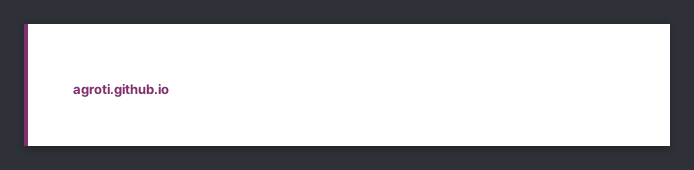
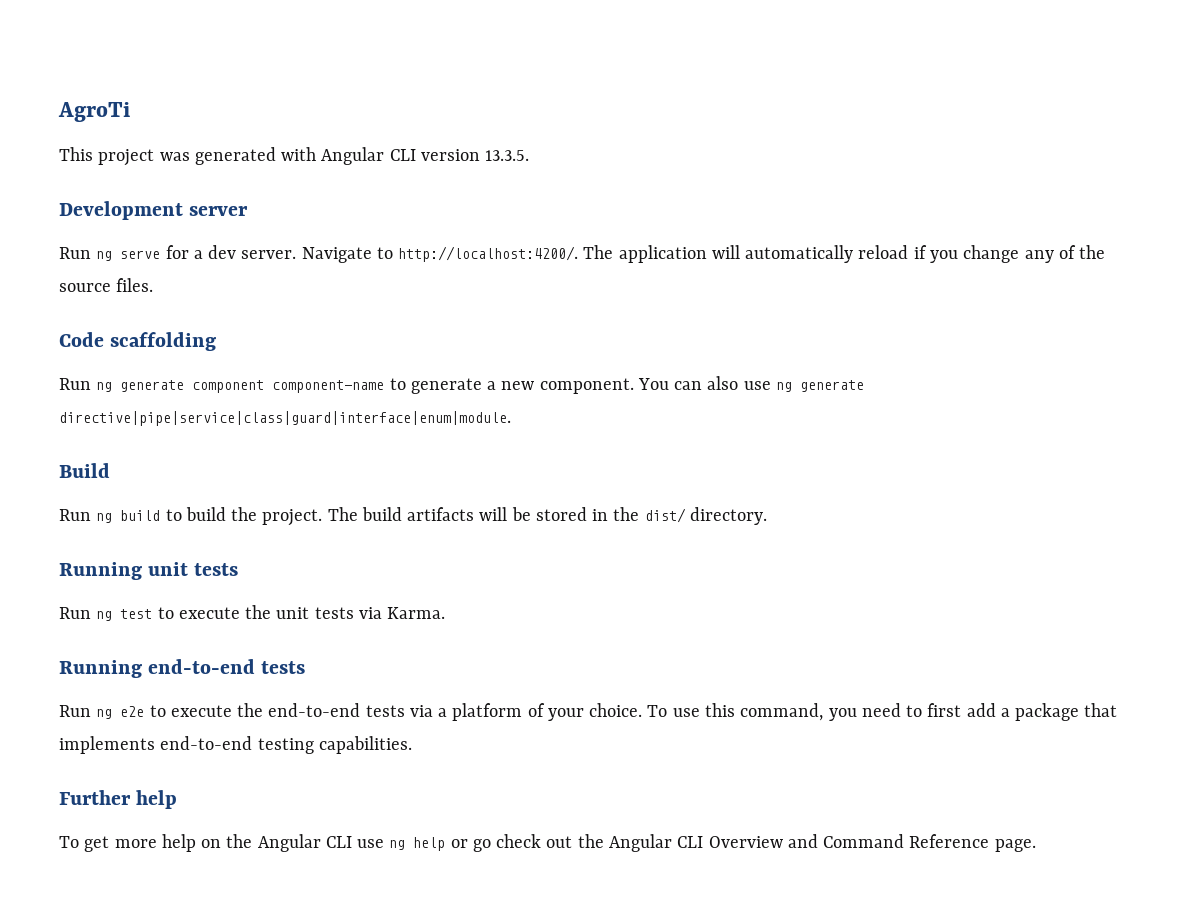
- agroti.github.io
+ AgroTi
+ This project was generated with Angular CLI version 13.3.5.
+ Development server
+ Run ng serve for a dev server. Navigate to http://localhost:4200/. The application will automatically reload if you change any of the source files.
+ Code scaffolding
+ Run ng generate component component-name to generate a new component. You can also use ng generate directive|pipe|service|class|guard|interface|enum|module.
+ Build
+ Run ng build to build the project. The build artifacts will be stored in the dist/ directory.
+ Running unit tests
+ Run ng test to execute the unit tests via Karma.
+ Running end-to-end tests
+ Run ng e2e to execute the end-to-end tests via a platform of your choice. To use this command, you need to first add a package that implements end-to-end testing capabilities.
+ Further help
+ To get more help on the Angular CLI use ng help or go check out the Angular CLI Overview and Command Reference page.

